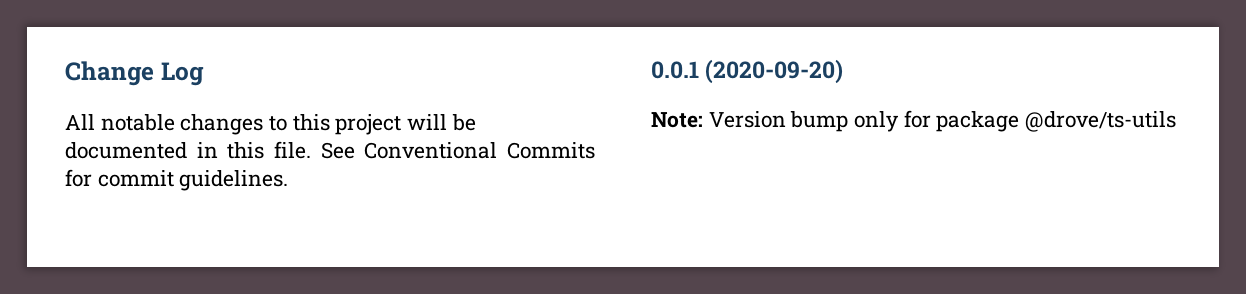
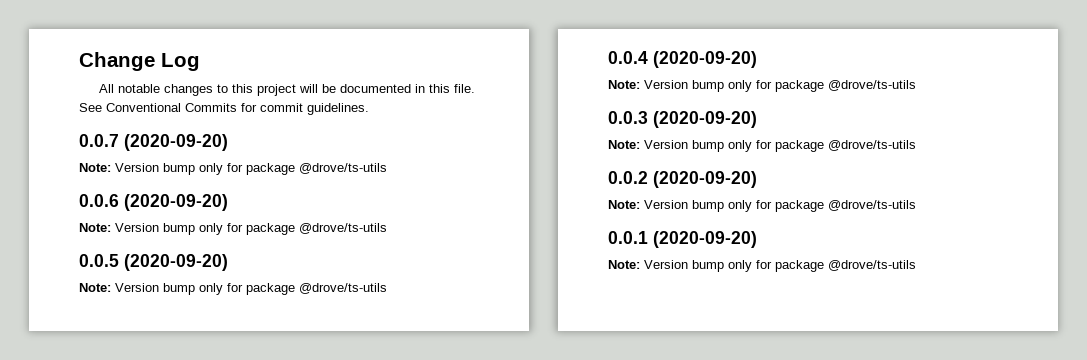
+ 0.0.7 (2020-09-20)
+ Note: Version bump only for package @drove/ts-utils
+ 0.0.6 (2020-09-20)
+ Note: Version bump only for package @drove/ts-utils
+ 0.0.5 (2020-09-20)
+ Note: Version bump only for package @drove/ts-utils
+ 0.0.4 (2020-09-20)
+ Note: Version bump only for package @drove/ts-utils
+ 0.0.3 (2020-09-20)
+ Note: Version bump only for package @drove/ts-utils
+ 0.0.2 (2020-09-20)
+ Note: Version bump only for package @drove/ts-utils

